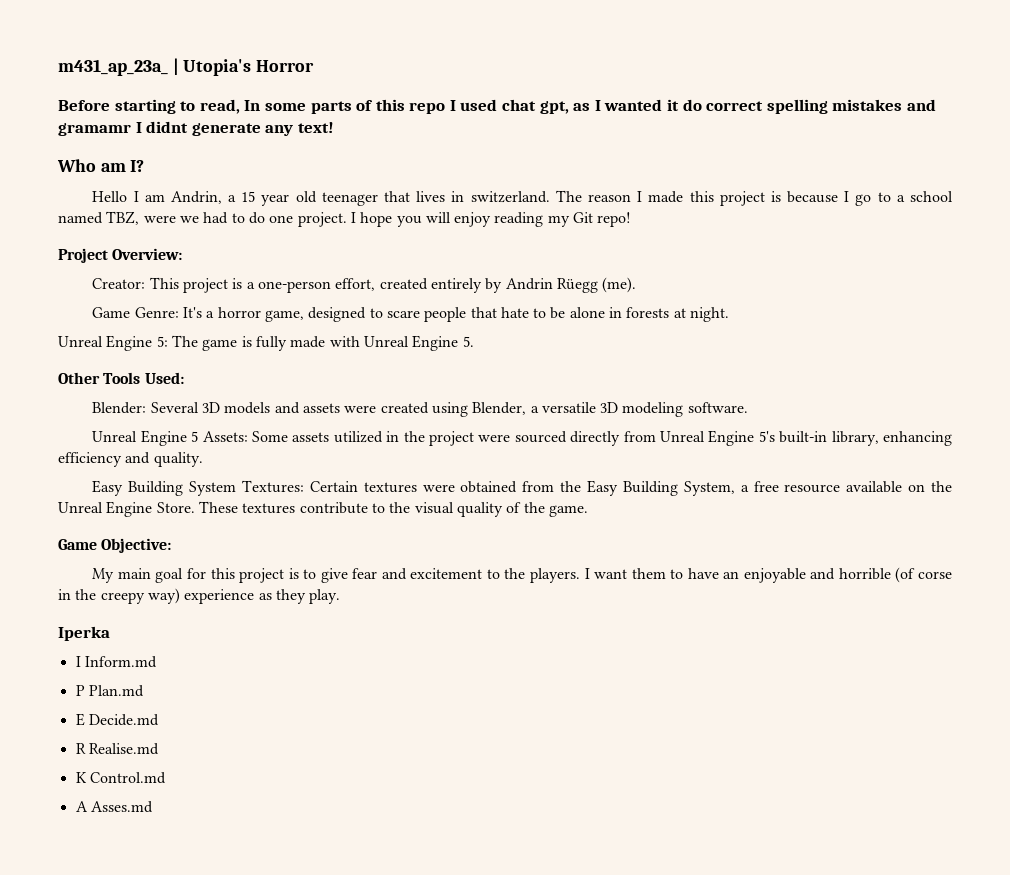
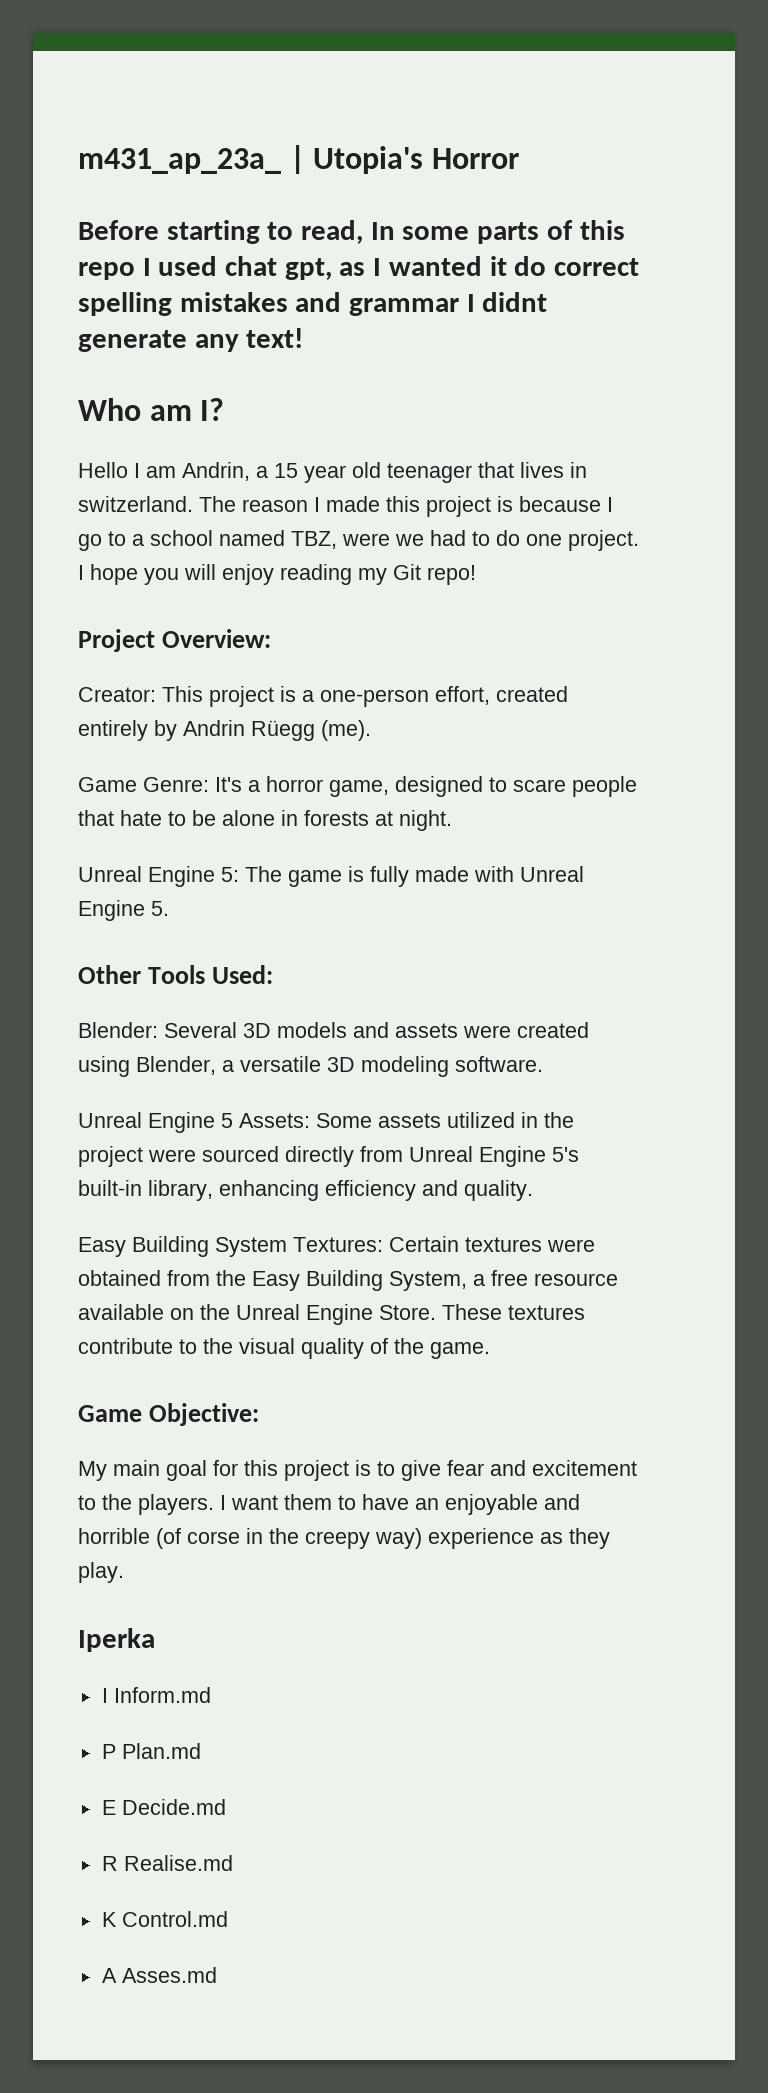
- Before starting to read, In some parts of this repo I used chat gpt, as I wanted it do correct spelling mistakes and gramamr I didnt generate any text!
+ Before starting to read, In some parts of this repo I used chat gpt, as I wanted it do correct spelling mistakes and grammar I didnt generate any text!

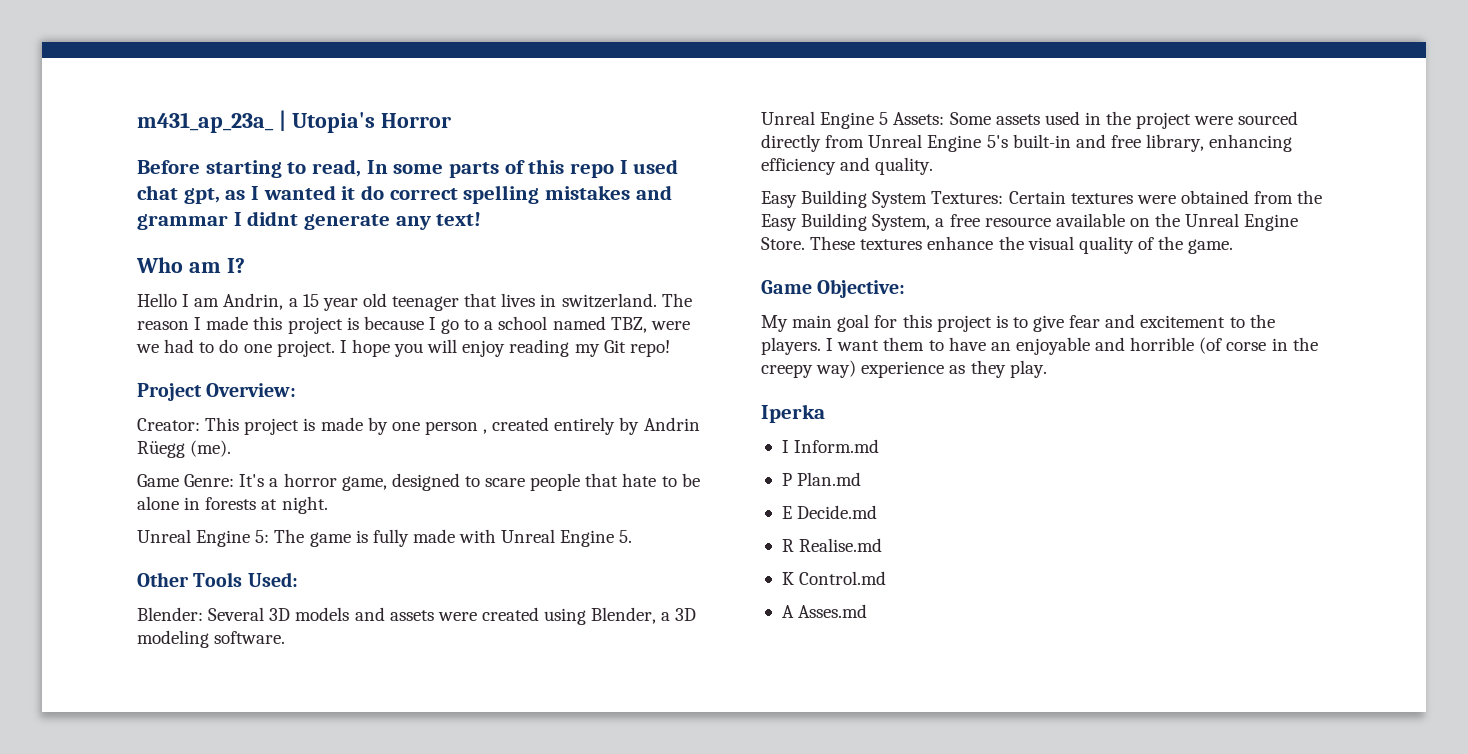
- Creator: This project is a one-person effort, created entirely by Andrin Rüegg (me).
+ Creator: This project is made by one person , created entirely by Andrin Rüegg (me).
- Blender: Several 3D models and assets were created using Blender, a versatile 3D modeling software.
+ Blender: Several 3D models and assets were created using Blender, a 3D modeling software.
- Unreal Engine 5 Assets: Some assets utilized in the project were sourced directly from Unreal Engine 5's built-in library, enhancing efficiency and quality.
+ Unreal Engine 5 Assets: Some assets used in the project were sourced directly from Unreal Engine 5's built-in and free library, enhancing efficiency and quality.
- These textures contribute to the visual quality of the game.
+ These textures enhance the visual quality of the game.

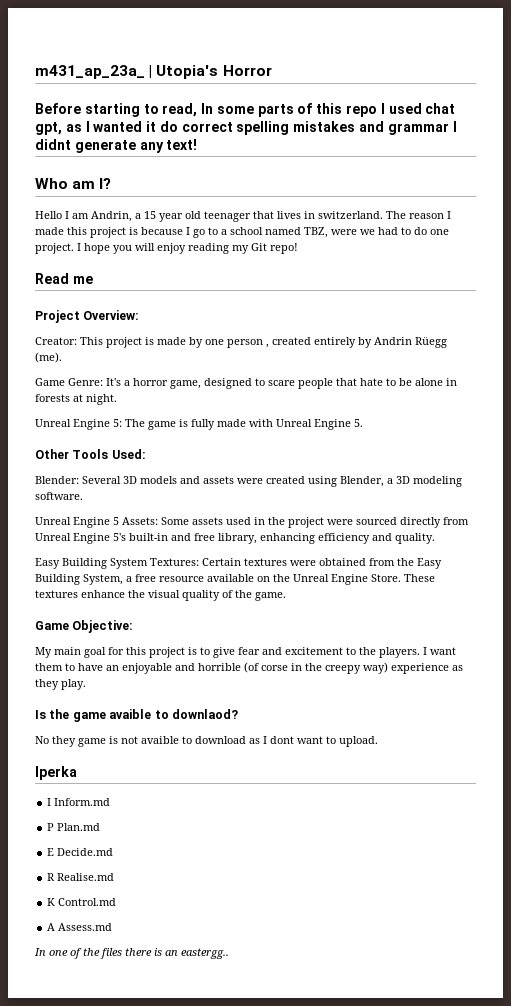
+ Read me
+ Is the game avaible to downlaod?
+ No they game is not avaible to download as I dont want to upload.
- A Asses.md
+ A Assess.md
+ In one of the files there is an eastergg..

